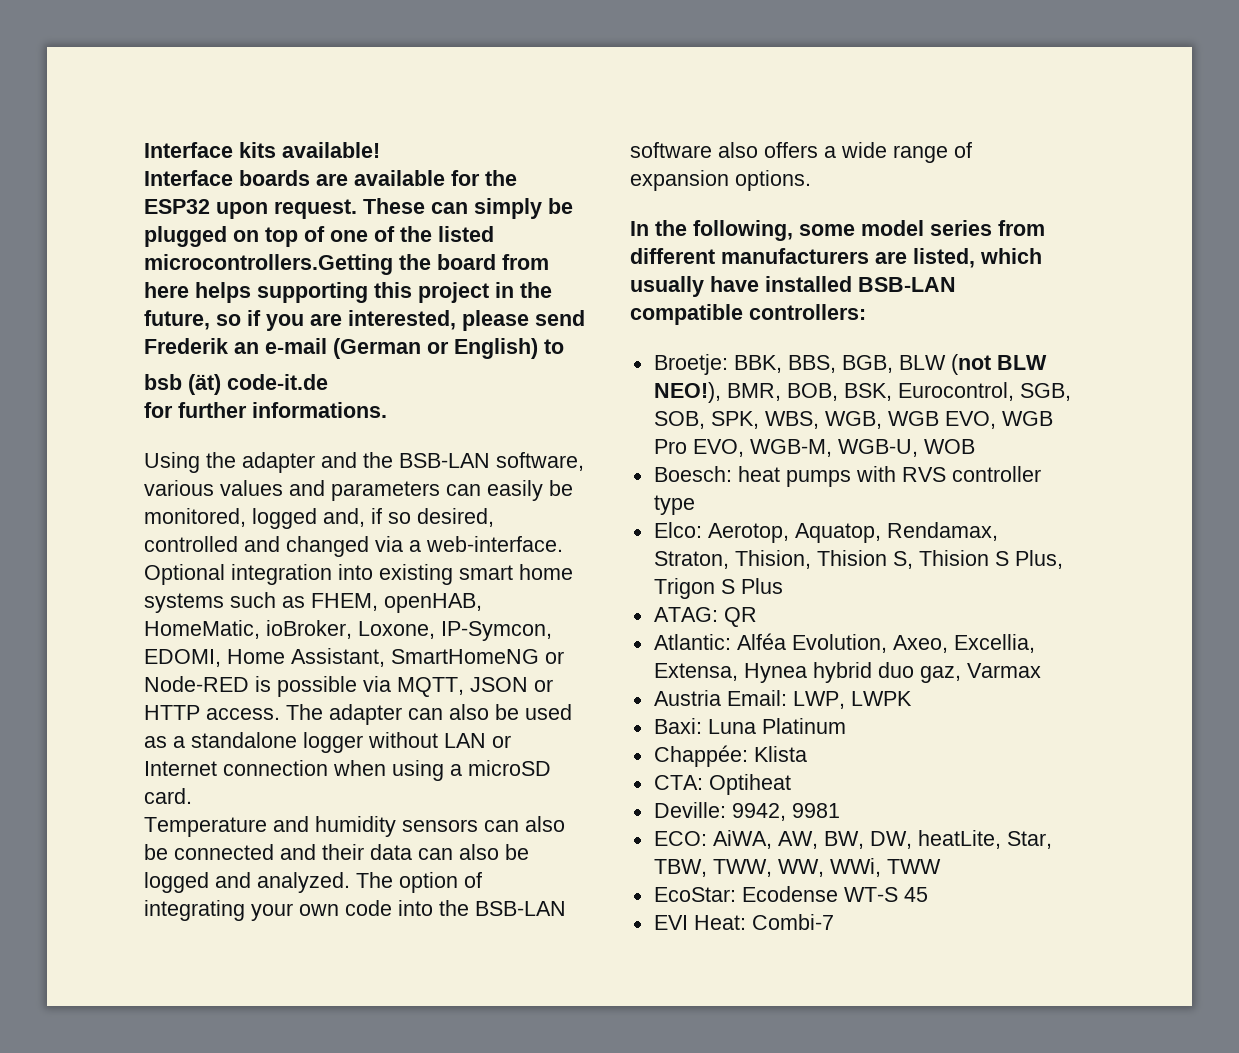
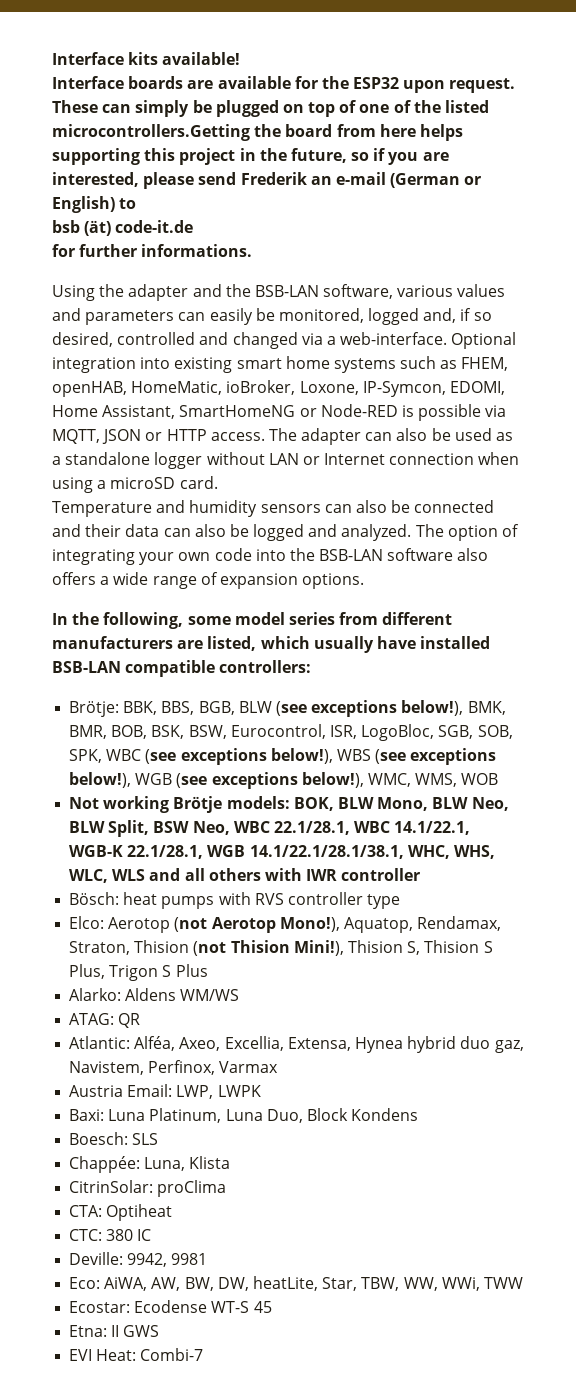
- Broetje: BBK, BBS, BGB, BLW (not BLW NEO!), BMR, BOB, BSK, Eurocontrol, SGB, SOB, SPK, WBS, WGB, WGB EVO, WGB Pro EVO, WGB-M, WGB-U, WOB
- Boesch: heat pumps with RVS controller type
+ Brötje: BBK, BBS, BGB, BLW (see exceptions below!), BMK, BMR, BOB, BSK, BSW, Eurocontrol, ISR, LogoBloc, SGB, SOB, SPK, WBC (see exceptions below!), WBS (see exceptions below!), WGB (see exceptions below!), WMC, WMS, WOB
+ Not working Brötje models: BOK, BLW Mono, BLW Neo, BLW Split, BSW Neo, WBC 22.1/28.1, WBC 14.1/22.1, WGB-K 22.1/28.1, WGB 14.1/22.1/28.1/38.1, WHC, WHS, WLC, WLS and all others with IWR controller
+ Bösch: heat pumps with RVS controller type
- Elco: Aerotop, Aquatop, Rendamax, Straton, Thision, Thision S, Thision S Plus, Trigon S Plus
+ Elco: Aerotop (not Aerotop Mono!), Aquatop, Rendamax, Straton, Thision (not Thision Mini!), Thision S, Thision S Plus, Trigon S Plus
+ Alarko: Aldens WM/WS
- Atlantic: Alféa Evolution, Axeo, Excellia, Extensa, Hynea hybrid duo gaz, Varmax
+ Atlantic: Alféa, Axeo, Excellia, Extensa, Hynea hybrid duo gaz, Navistem, Perfinox, Varmax
- Baxi: Luna Platinum
+ Baxi: Luna Platinum, Luna Duo, Block Kondens
+ Boesch: SLS
- Chappée: Klista
+ Chappée: Luna, Klista
+ CitrinSolar: proClima
+ CTC: 380 IC
- ECO: AiWA, AW, BW, DW, heatLite, Star, TBW, TWW, WW, WWi, TWW
+ Eco: AiWA, AW, BW, DW, heatLite, Star, TBW, WW, WWi, TWW
- EcoStar: Ecodense WT-S 45
+ Ecostar: Ecodense WT-S 45
+ Etna: II GWS

